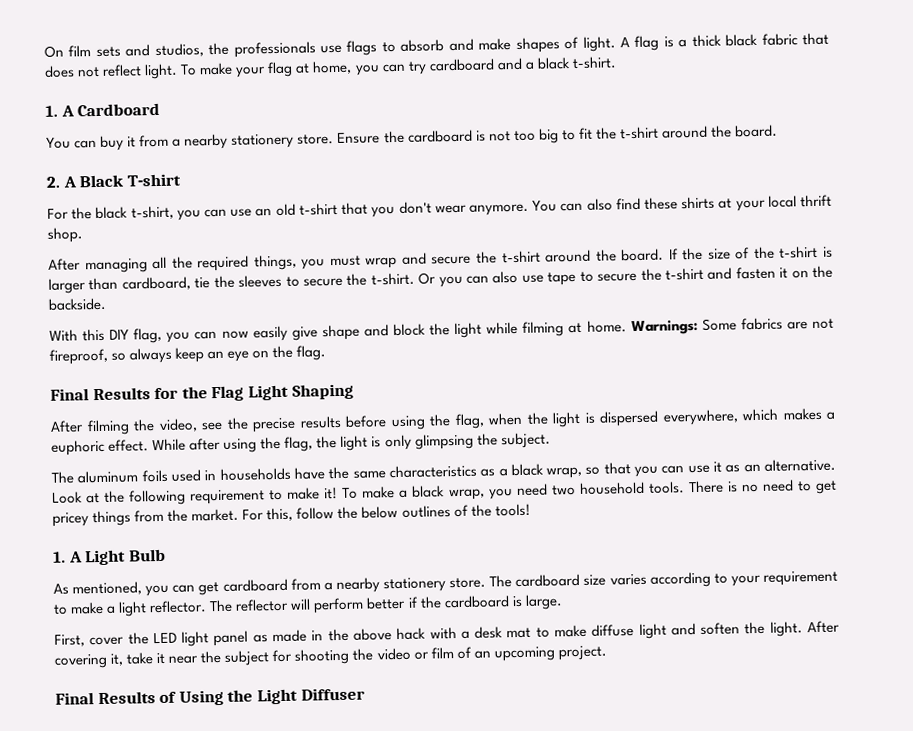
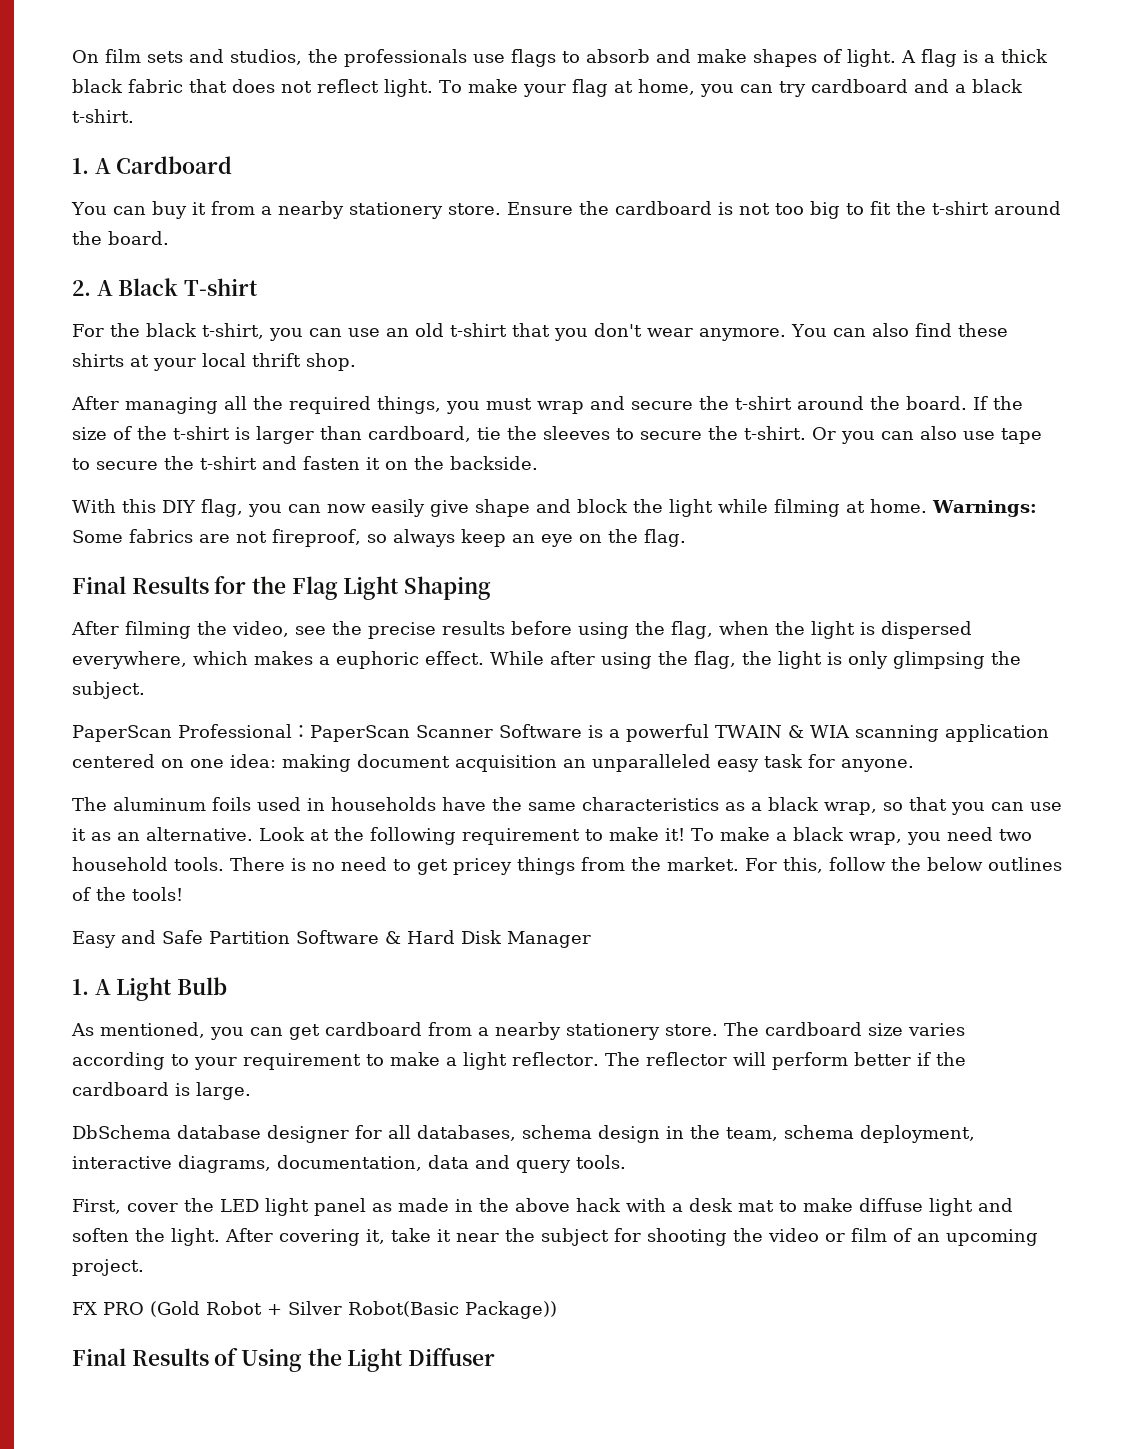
+ PaperScan Professional：PaperScan Scanner Software is a powerful TWAIN & WIA scanning application centered on one idea: making document acquisition an unparalleled easy task for anyone.
+ Easy and Safe Partition Software & Hard Disk Manager
+ DbSchema database designer for all databases, schema design in the team, schema deployment, interactive diagrams, documentation, data and query tools.
+ FX PRO (Gold Robot + Silver Robot(Basic Package))

